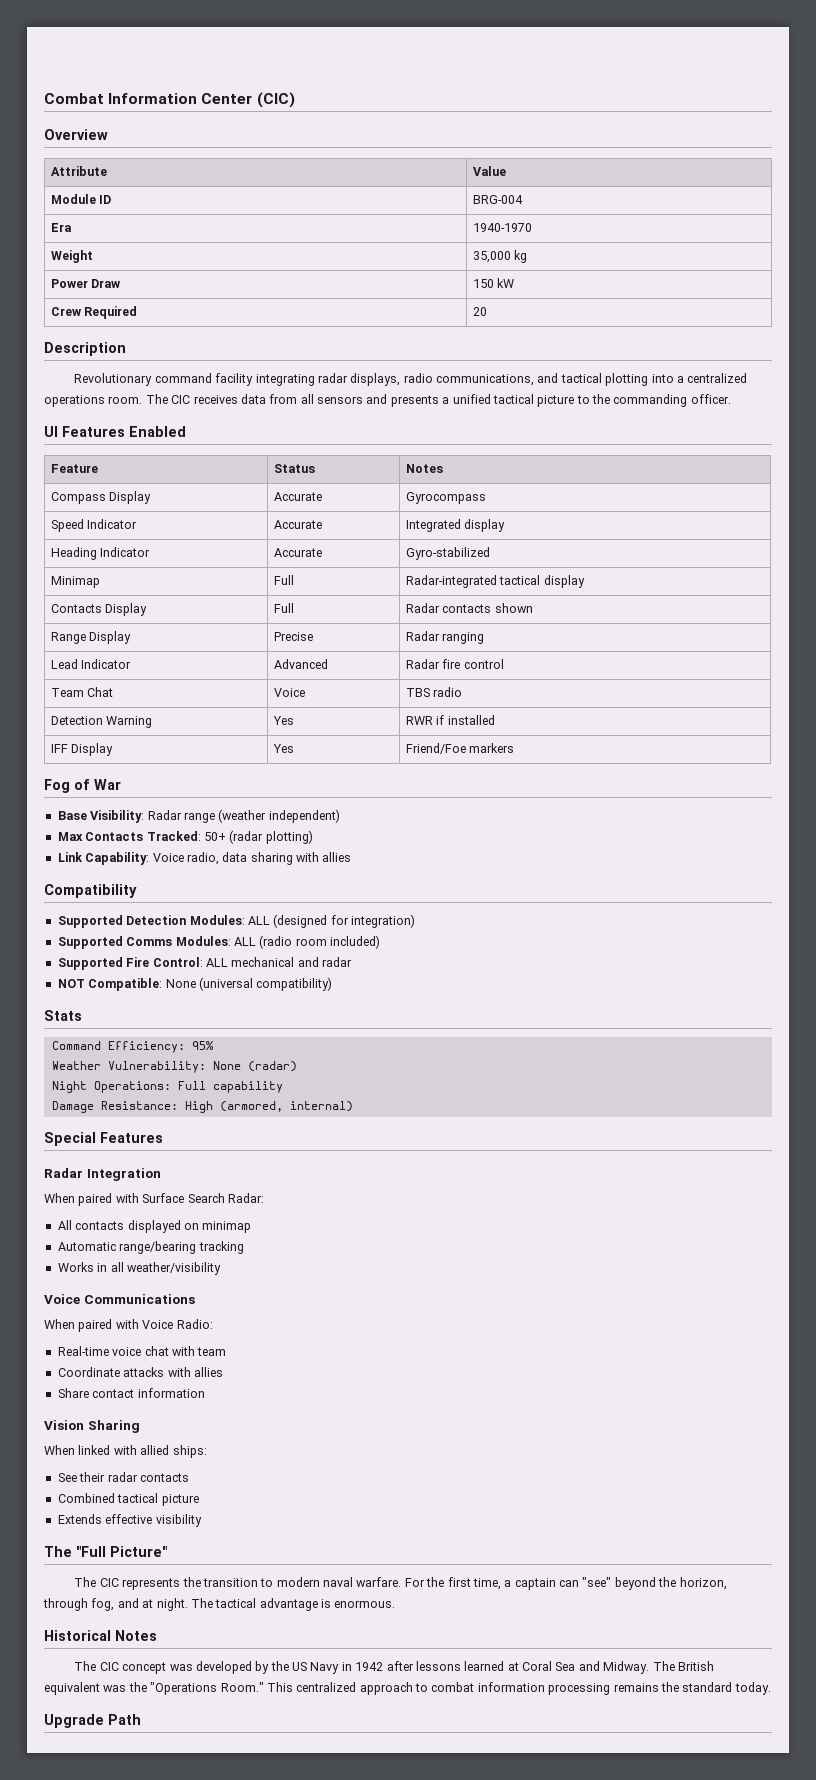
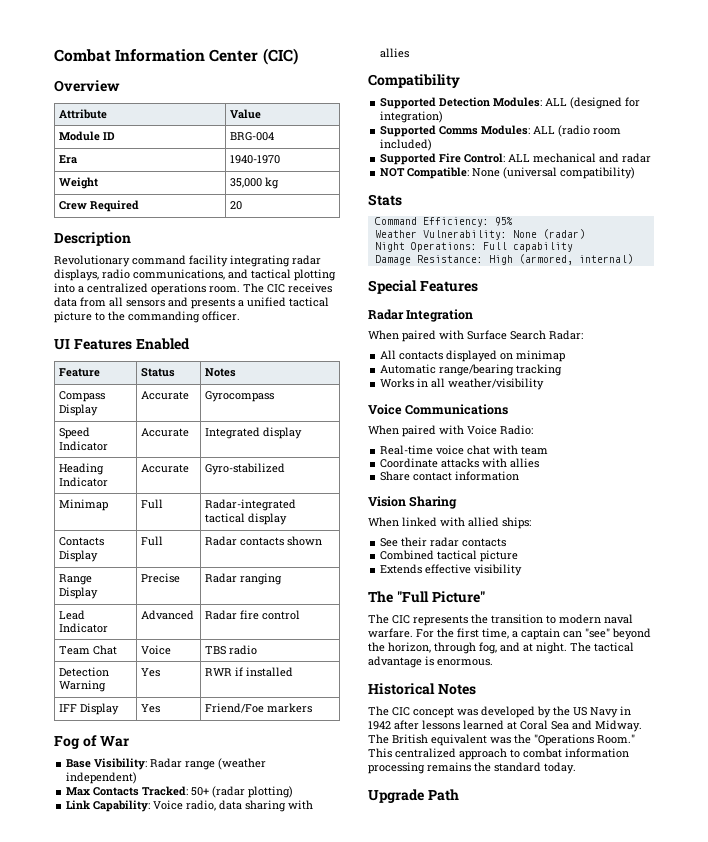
- Power Draw | 150 kW

